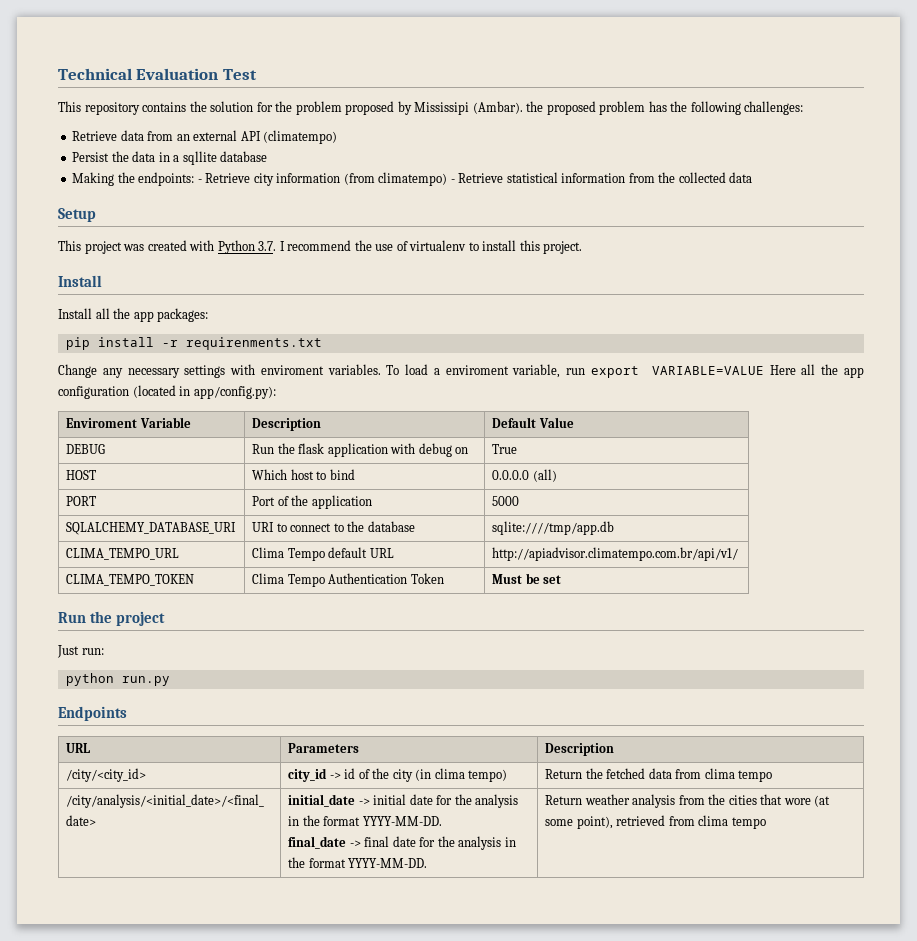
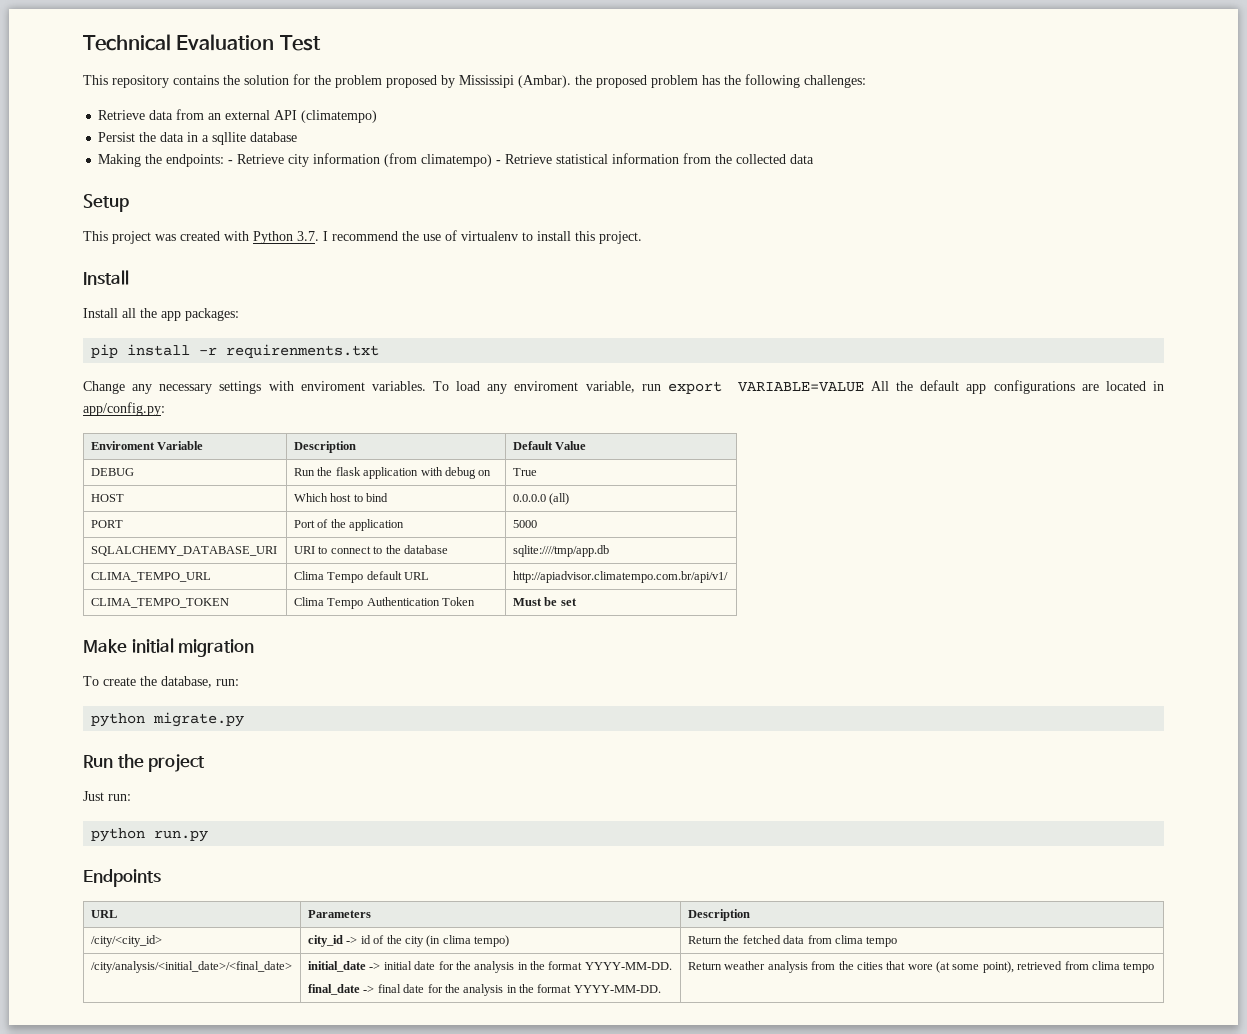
- To load a enviroment variable, run export VARIABLE=VALUE Here all the app configuration (located in app/config.py):
+ To load any enviroment variable, run export VARIABLE=VALUE All the default app configurations are located in app/config.py:
+ Make initial migration
+ To create the database, run:
+ python migrate.py

